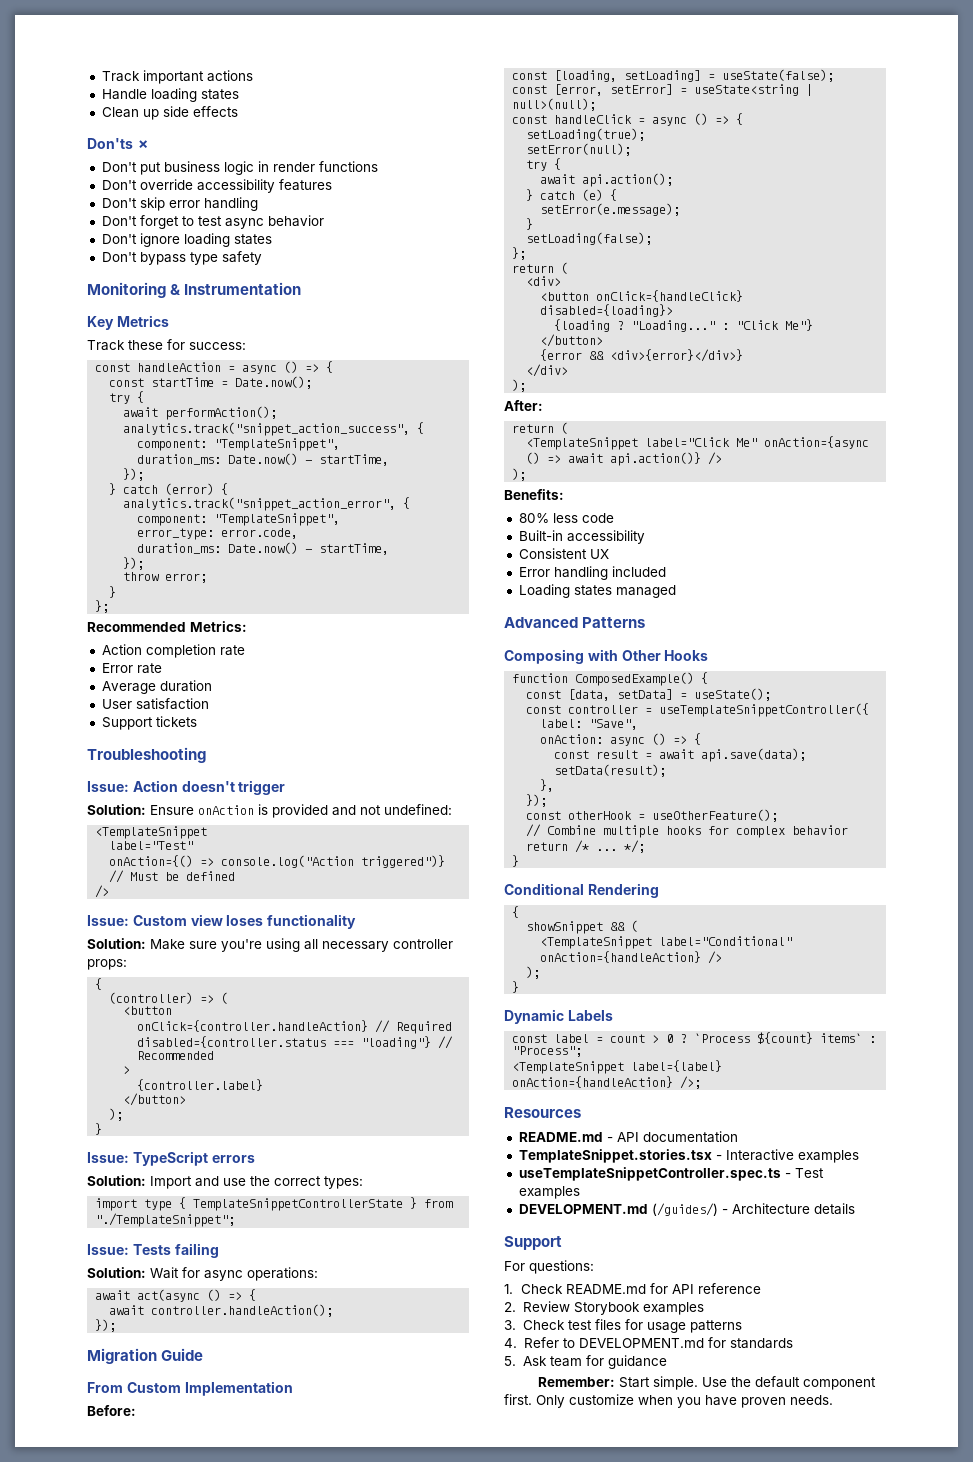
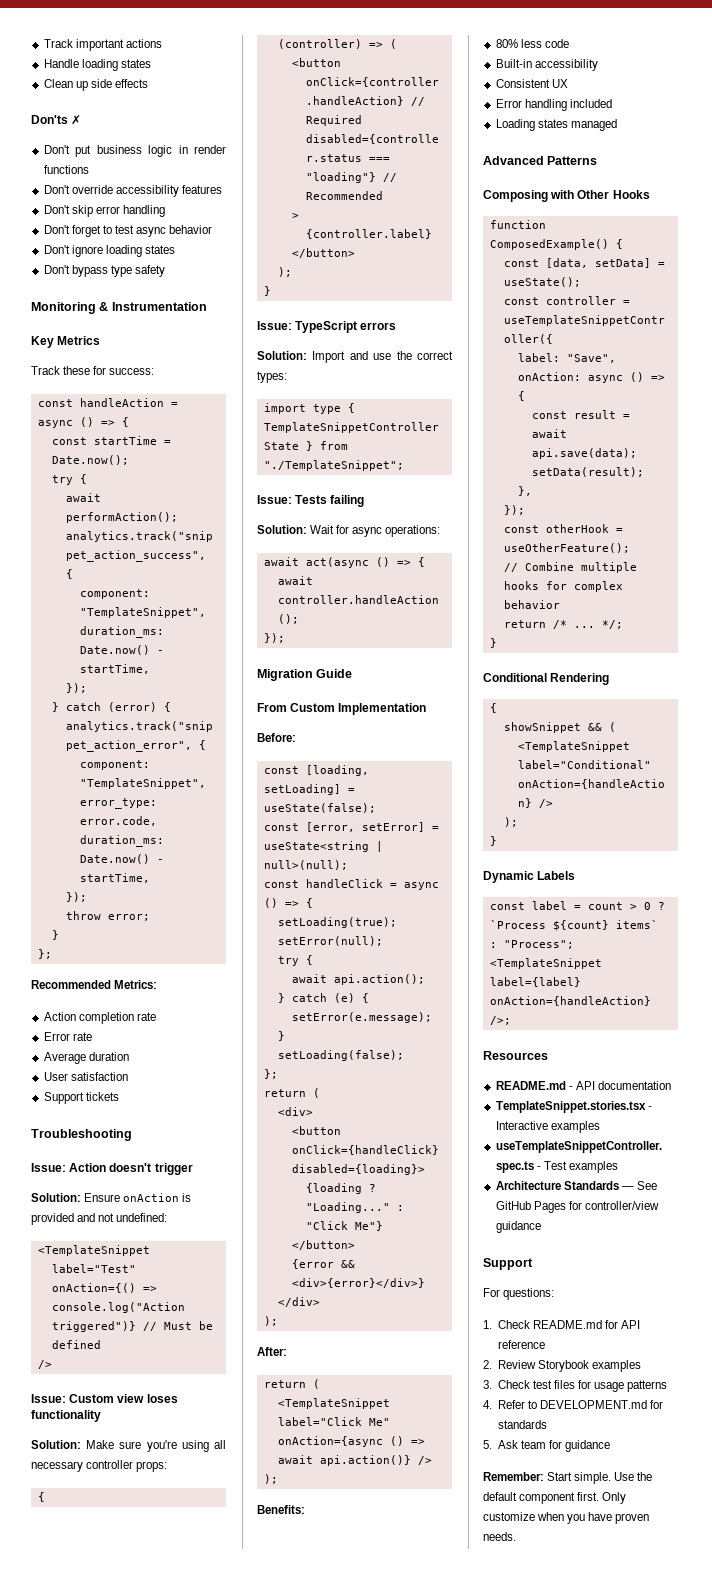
- DEVELOPMENT.md (/guides/) - Architecture details
+ Architecture Standards — See GitHub Pages for controller/view guidance

